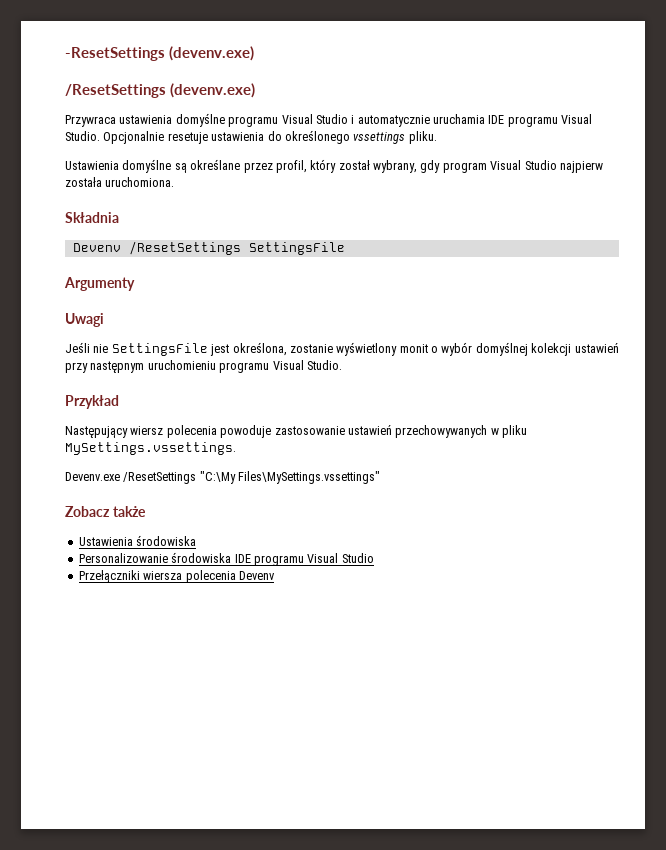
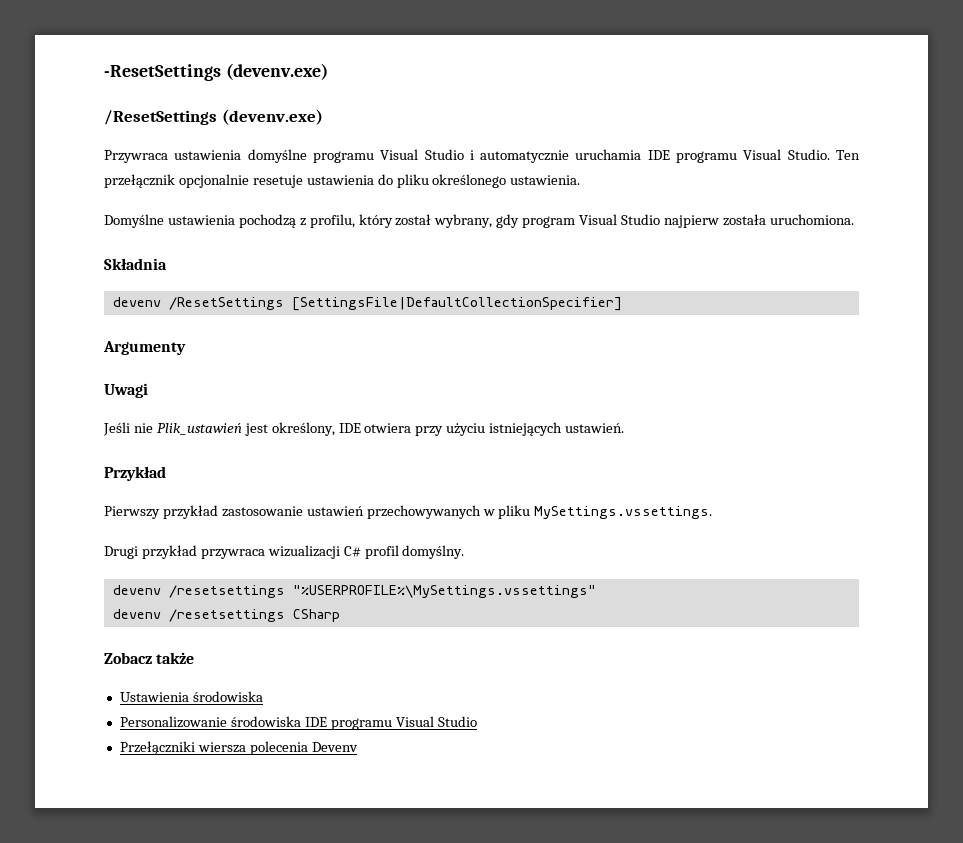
- Opcjonalnie resetuje ustawienia do określonego vssettings pliku.
- Ustawienia domyślne są określane przez profil, który został wybrany, gdy program Visual Studio najpierw została uruchomiona.
+ Ten przełącznik opcjonalnie resetuje ustawienia do pliku określonego ustawienia.
+ Domyślne ustawienia pochodzą z profilu, który został wybrany, gdy program Visual Studio najpierw została uruchomiona.
- Devenv /ResetSettings SettingsFile
+ devenv /ResetSettings [SettingsFile|DefaultCollectionSpecifier]
- Jeśli nie SettingsFile jest określona, zostanie wyświetlony monit o wybór domyślnej kolekcji ustawień przy następnym uruchomieniu programu Visual Studio.
+ Jeśli nie Plik_ustawień jest określony, IDE otwiera przy użyciu istniejących ustawień.
  Przykład
- Następujący wiersz polecenia powoduje zastosowanie ustawień przechowywanych w pliku MySettings.vssettings.
+ Pierwszy przykład zastosowanie ustawień przechowywanych w pliku MySettings.vssettings.
- Devenv.exe /ResetSettings "C:\My Files\MySettings.vssettings"
+ Drugi przykład przywraca wizualizacji C# profil domyślny.
+ devenv /resetsettings "%USERPROFILE%\MySettings.vssettings"
+ devenv /resetsettings CSharp

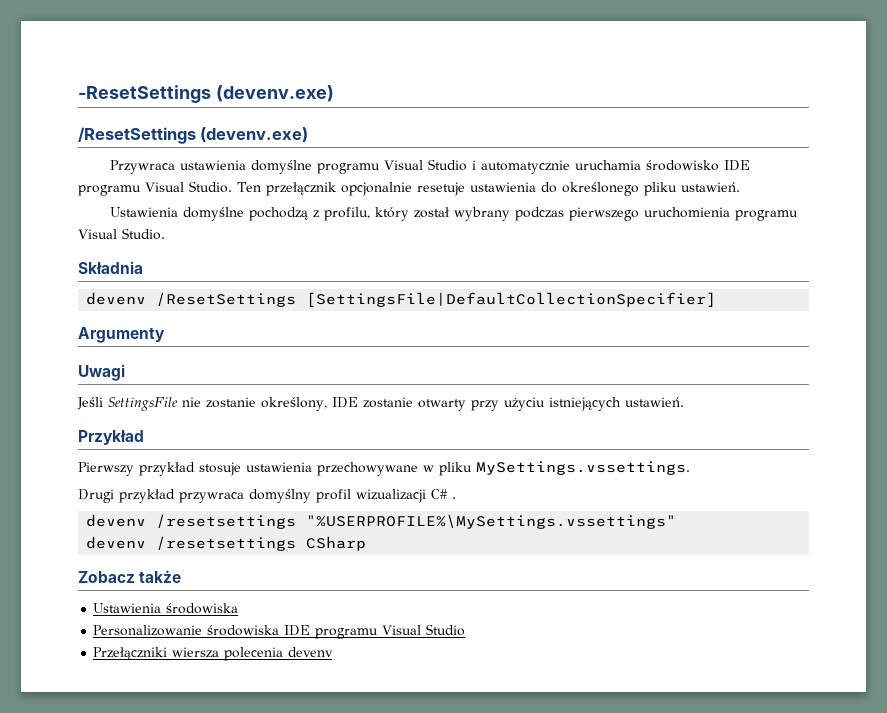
- Przywraca ustawienia domyślne programu Visual Studio i automatycznie uruchamia IDE programu Visual Studio.
+ Przywraca ustawienia domyślne programu Visual Studio i automatycznie uruchamia środowisko IDE programu Visual Studio.
- Ten przełącznik opcjonalnie resetuje ustawienia do pliku określonego ustawienia.
- Domyślne ustawienia pochodzą z profilu, który został wybrany, gdy program Visual Studio najpierw została uruchomiona.
+ Ten przełącznik opcjonalnie resetuje ustawienia do określonego pliku ustawień.
+ Ustawienia domyślne pochodzą z profilu, który został wybrany podczas pierwszego uruchomienia programu Visual Studio.
- Jeśli nie Plik_ustawień jest określony, IDE otwiera przy użyciu istniejących ustawień.
+ Jeśli SettingsFile nie zostanie określony, IDE zostanie otwarty przy użyciu istniejących ustawień.
- Pierwszy przykład zastosowanie ustawień przechowywanych w pliku MySettings.vssettings.
+ Pierwszy przykład stosuje ustawienia przechowywane w pliku MySettings.vssettings.
- Drugi przykład przywraca wizualizacji C# profil domyślny.
+ Drugi przykład przywraca domyślny profil wizualizacji C# .
- Przełączniki wiersza polecenia Devenv
+ Przełączniki wiersza polecenia devenv

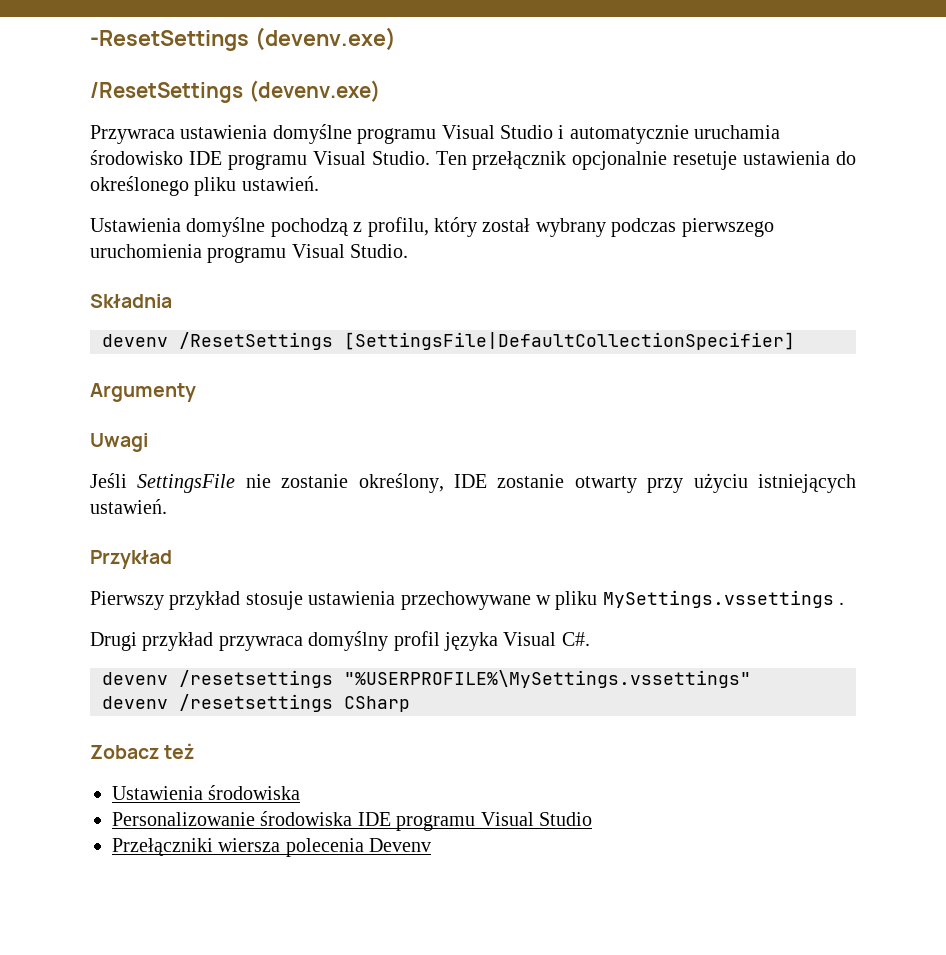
- Pierwszy przykład stosuje ustawienia przechowywane w pliku MySettings.vssettings.
+ Pierwszy przykład stosuje ustawienia przechowywane w pliku MySettings.vssettings .
- Drugi przykład przywraca domyślny profil wizualizacji C# .
+ Drugi przykład przywraca domyślny profil języka Visual C#.
- Zobacz także
+ Zobacz też
- Przełączniki wiersza polecenia devenv
+ Przełączniki wiersza polecenia Devenv

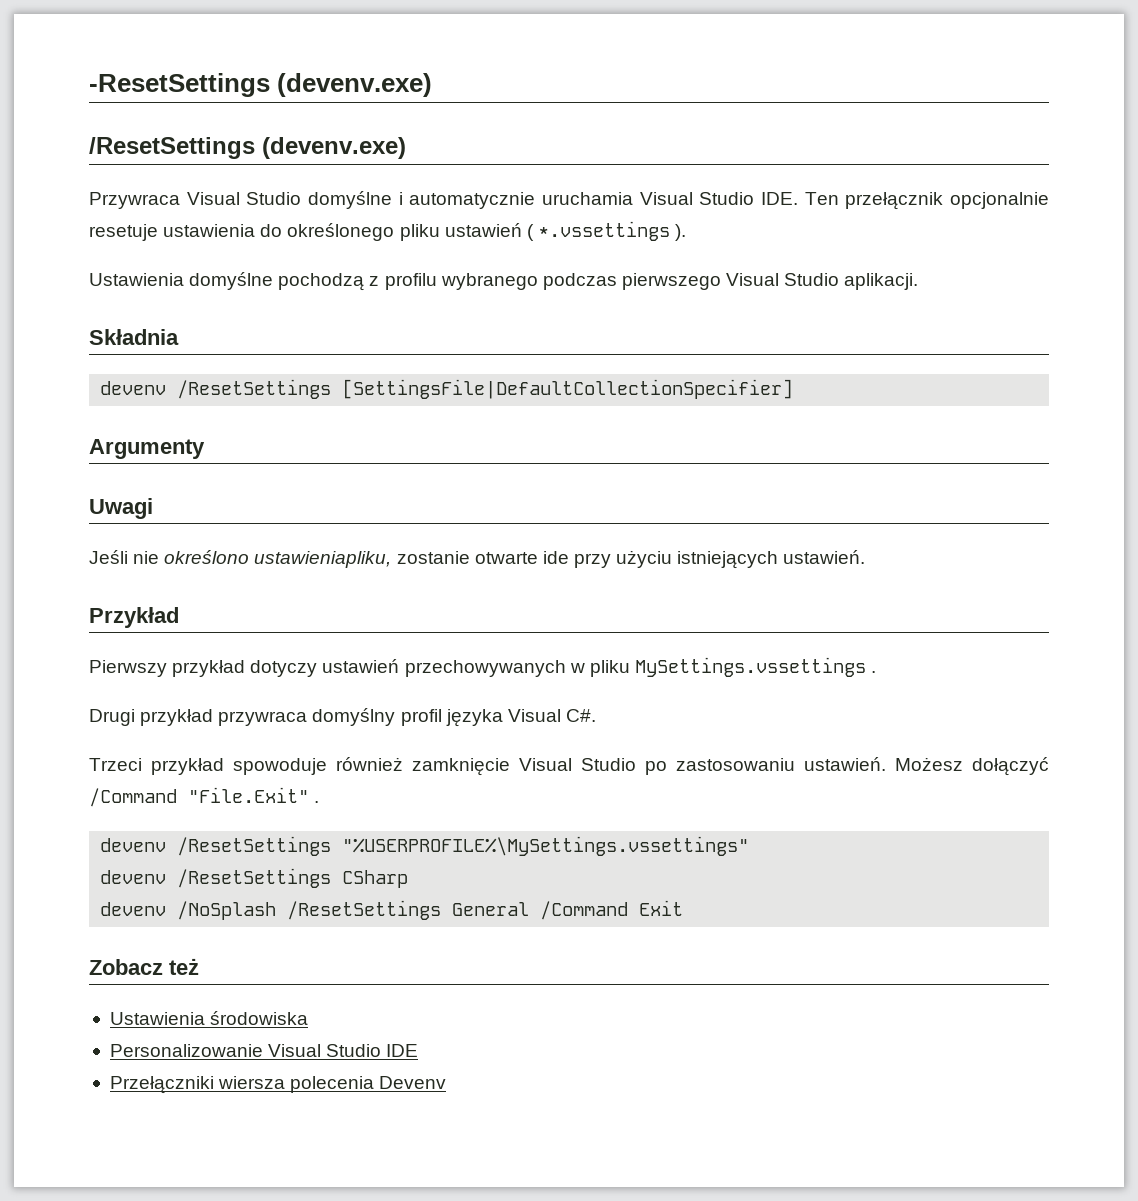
- Przywraca ustawienia domyślne programu Visual Studio i automatycznie uruchamia środowisko IDE programu Visual Studio. Ten przełącznik opcjonalnie resetuje ustawienia do określonego pliku ustawień.
+ Przywraca Visual Studio domyślne i automatycznie uruchamia Visual Studio IDE. Ten przełącznik opcjonalnie resetuje ustawienia do określonego pliku ustawień ( *.vssettings ).
- Ustawienia domyślne pochodzą z profilu, który został wybrany podczas pierwszego uruchomienia programu Visual Studio.
+ Ustawienia domyślne pochodzą z profilu wybranego podczas pierwszego Visual Studio aplikacji.
- Jeśli SettingsFile nie zostanie określony, IDE zostanie otwarty przy użyciu istniejących ustawień.
+ Jeśli nie określono ustawieniapliku, zostanie otwarte ide przy użyciu istniejących ustawień.
- Pierwszy przykład stosuje ustawienia przechowywane w pliku MySettings.vssettings .
+ Pierwszy przykład dotyczy ustawień przechowywanych w pliku MySettings.vssettings .
- devenv /resetsettings "%USERPROFILE%\MySettings.vssettings"
+ Trzeci przykład spowoduje również zamknięcie Visual Studio po zastosowaniu ustawień. Możesz dołączyć /Command "File.Exit" .
+ devenv /ResetSettings "%USERPROFILE%\MySettings.vssettings"
- devenv /resetsettings CSharp
+ devenv /ResetSettings CSharp
+ devenv /NoSplash /ResetSettings General /Command Exit
- Personalizowanie środowiska IDE programu Visual Studio
+ Personalizowanie Visual Studio IDE

